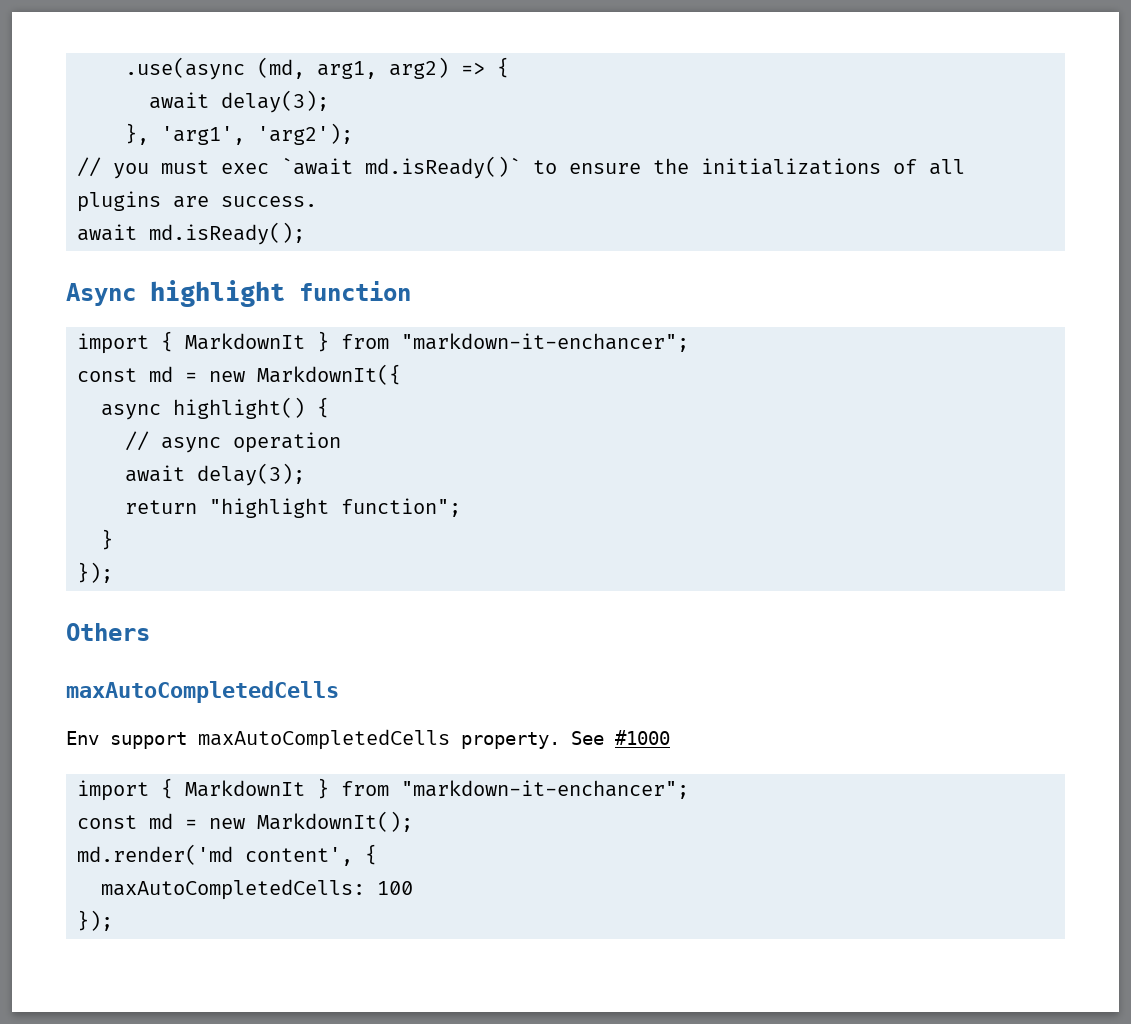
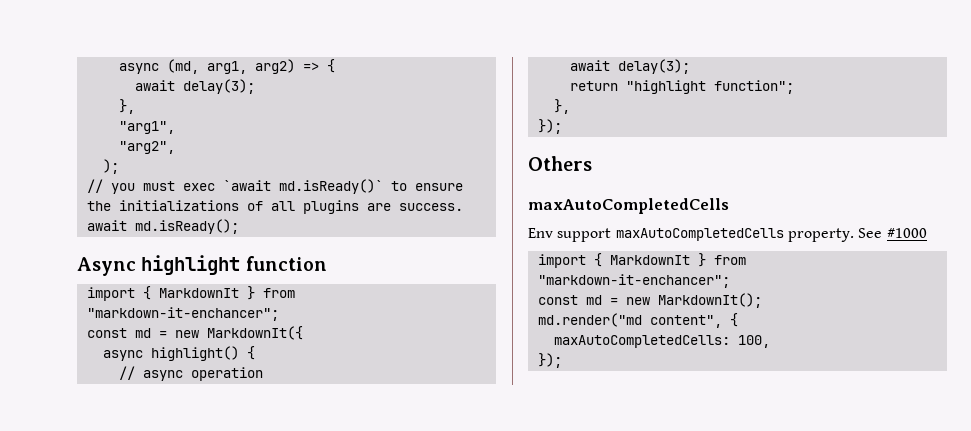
- .use(async (md, arg1, arg2) => {
+ async (md, arg1, arg2) => {
  await delay(3);
- }, 'arg1', 'arg2');
+ },
+ "arg1",
+ "arg2",
+ );
  return "highlight function";
- }
+ },
- md.render('md content', {
+ md.render("md content", {
- maxAutoCompletedCells: 100
+ maxAutoCompletedCells: 100,

